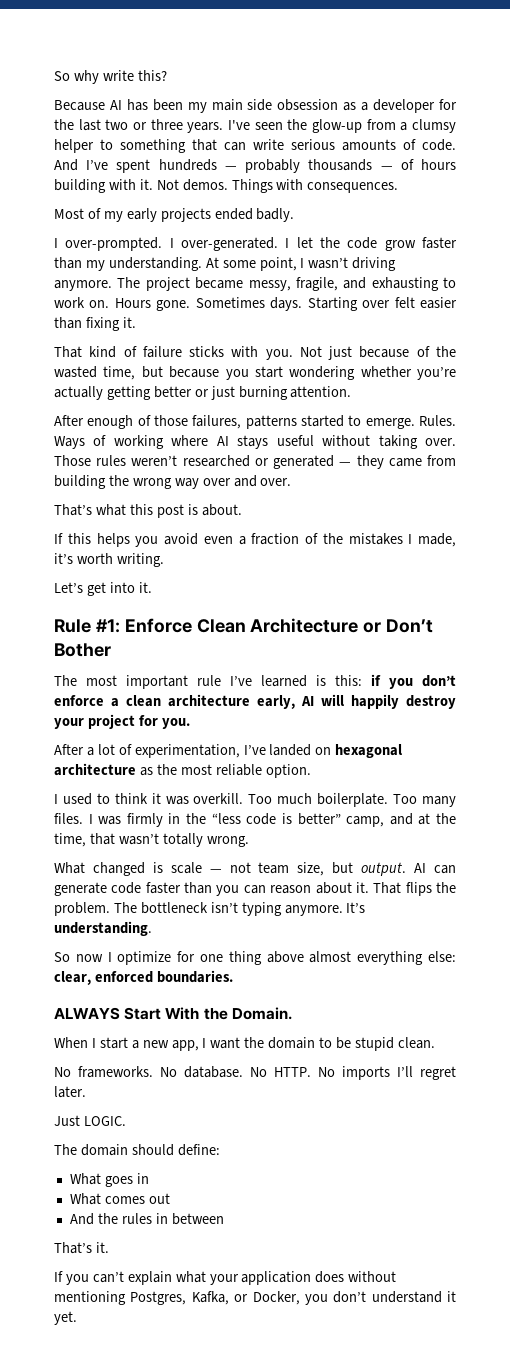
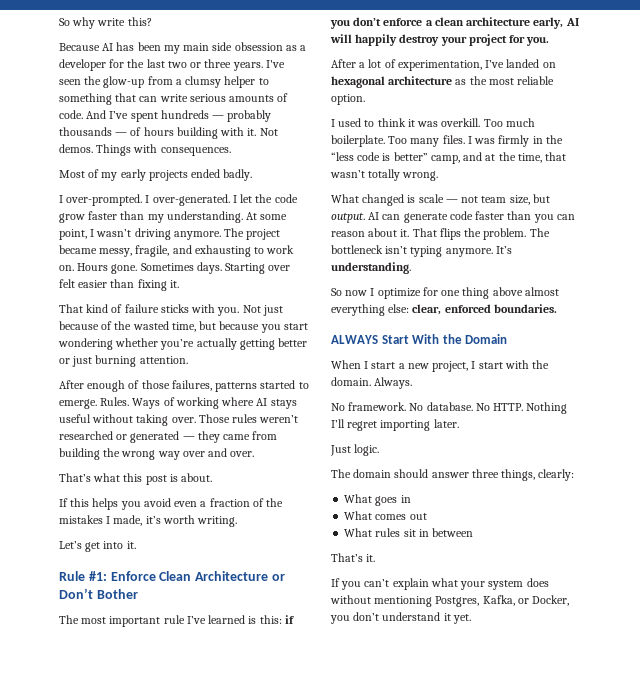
- ALWAYS Start With the Domain.
+ ALWAYS Start With the Domain
- When I start a new app, I want the domain to be stupid clean.
- No frameworks.
+ When I start a new project, I start with the domain. Always.
+ No framework.
- No imports I’ll regret later.
+ Nothing I’ll regret importing later.
- Just LOGIC.
+ Just logic.
- The domain should define:
+ The domain should answer three things, clearly:
- And the rules in between
+ What rules sit in between
- If you can’t explain what your application does without mentioning Postgres, Kafka, or Docker, you don’t understand it yet.
+ If you can’t explain what your system does without mentioning Postgres, Kafka, or Docker, you don’t understand it yet.

